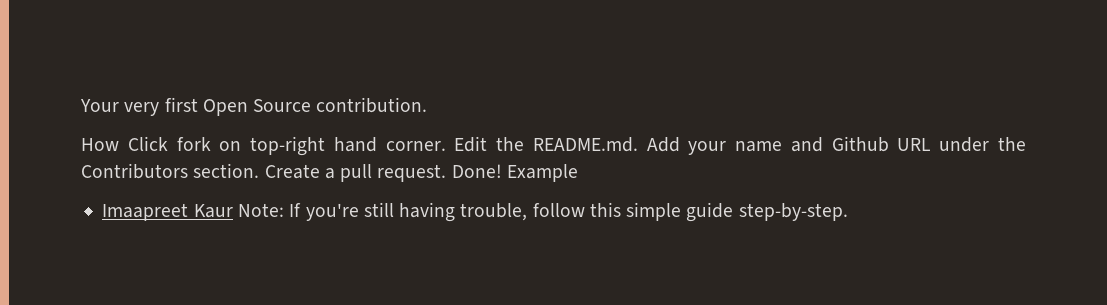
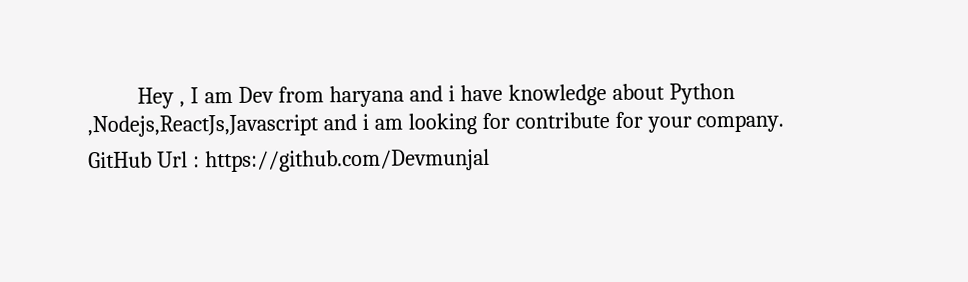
- Your very first Open Source contribution.
- How Click fork on top-right hand corner. Edit the README.md. Add your name and Github URL under the Contributors section. Create a pull request. Done! Example
- Imaapreet Kaur Note: If you're still having trouble, follow this simple guide step-by-step.
+ Hey , I am Dev from haryana and i have knowledge about Python ,Nodejs,ReactJs,Javascript and i am looking for contribute for your company.
+ GitHub Url : https://github.com/Devmunjal

